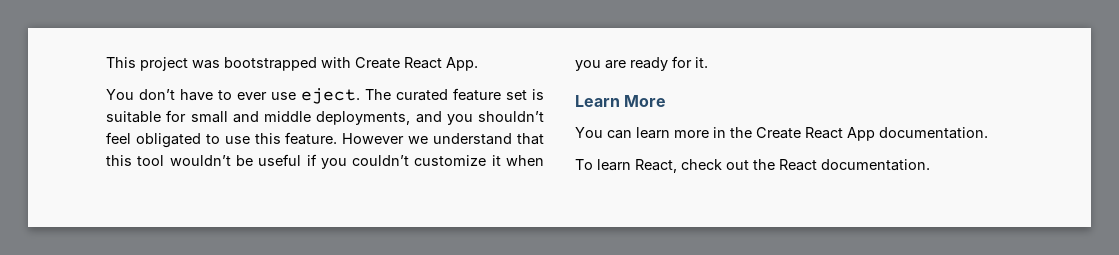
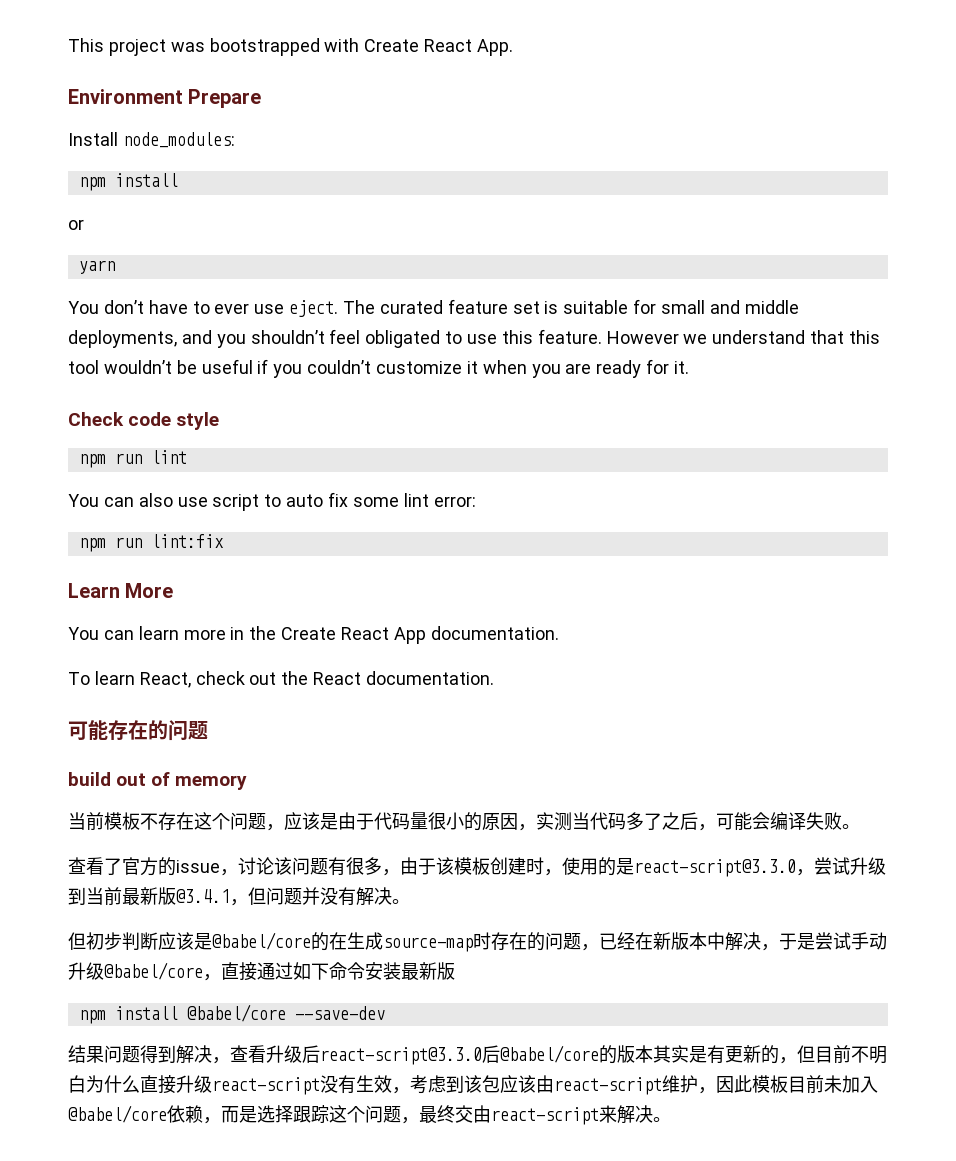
+ Environment Prepare
+ Install node_modules:
+ npm install
+ or
+ yarn
+ Check code style
+ npm run lint
+ You can also use script to auto fix some lint error:
+ npm run lint:fix
+ 可能存在的问题
+ build out of memory
+ 当前模板不存在这个问题，应该是由于代码量很小的原因，实测当代码多了之后，可能会编译失败。
+ 查看了官方的issue，讨论该问题有很多，由于该模板创建时，使用的是react-script@3.3.0，尝试升级到当前最新版@3.4.1，但问题并没有解决。
+ 但初步判断应该是@babel/core的在生成source-map时存在的问题，已经在新版本中解决，于是尝试手动升级@babel/core，直接通过如下命令安装最新版
+ npm install @babel/core --save-dev
+ 结果问题得到解决，查看升级后react-script@3.3.0后@babel/core的版本其实是有更新的，但目前不明白为什么直接升级react-script没有生效，考虑到该包应该由react-script维护，因此模板目前未加入@babel/core依赖，而是选择跟踪这个问题，最终交由react-script来解决。

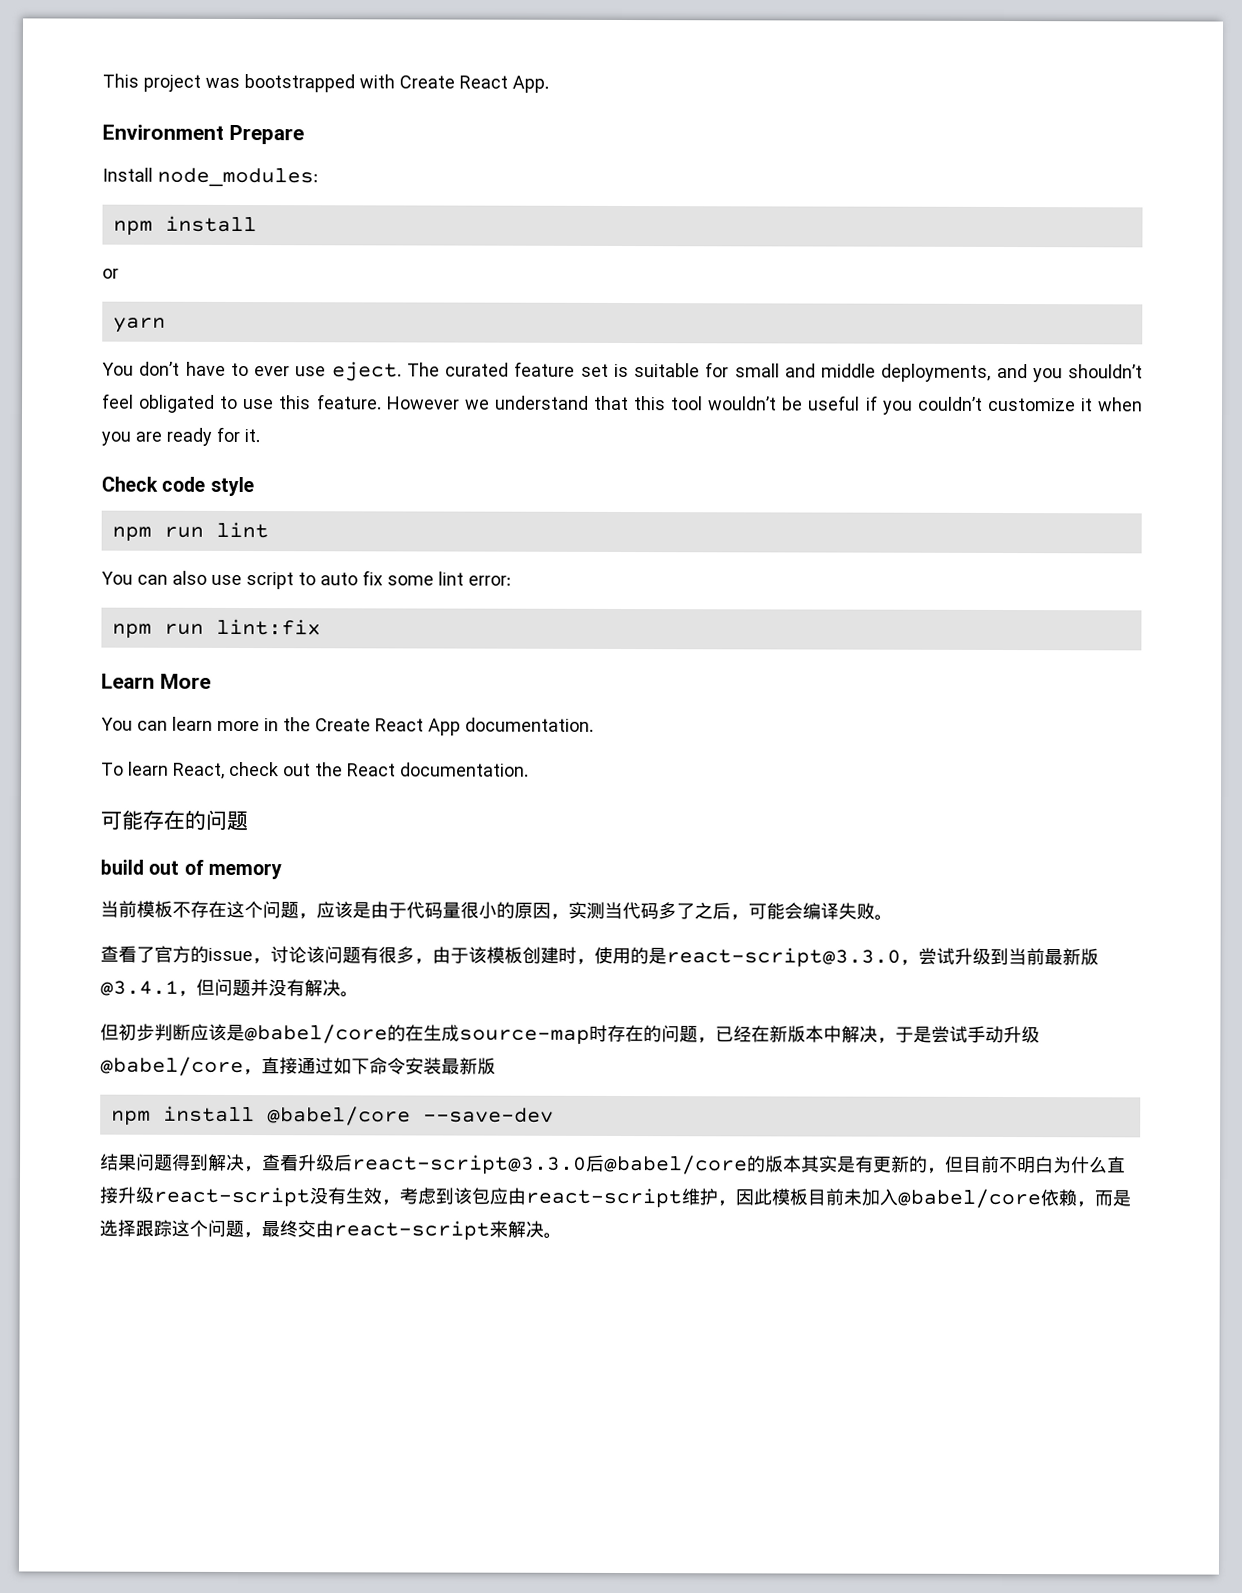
- 结果问题得到解决，查看升级后react-script@3.3.0后@babel/core的版本其实是有更新的，但目前不明白为什么直接升级react-script没有生效，考虑到该包应该由react-script维护，因此模板目前未加入@babel/core依赖，而是选择跟踪这个问题，最终交由react-script来解决。
+ 结果问题得到解决，查看升级后react-script@3.3.0后@babel/core的版本其实是有更新的，但目前不明白为什么直接升级react-script没有生效，考虑到该包应由react-script维护，因此模板目前未加入@babel/core依赖，而是选择跟踪这个问题，最终交由react-script来解决。

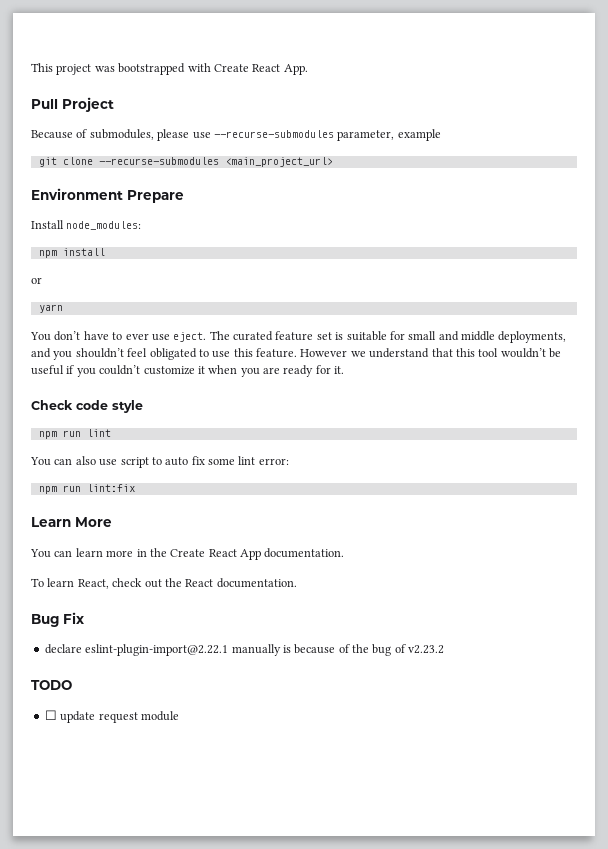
+ Pull Project
+ Because of submodules, please use --recurse-submodules parameter, example
+ git clone --recurse-submodules <main_project_url>
- 可能存在的问题
- build out of memory
- 当前模板不存在这个问题，应该是由于代码量很小的原因，实测当代码多了之后，可能会编译失败。
- 查看了官方的issue，讨论该问题有很多，由于该模板创建时，使用的是react-script@3.3.0，尝试升级到当前最新版@3.4.1，但问题并没有解决。
- 但初步判断应该是@babel/core的在生成source-map时存在的问题，已经在新版本中解决，于是尝试手动升级@babel/core，直接通过如下命令安装最新版
- npm install @babel/core --save-dev
- 结果问题得到解决，查看升级后react-script@3.3.0后@babel/core的版本其实是有更新的，但目前不明白为什么直接升级react-script没有生效，考虑到该包应由react-script维护，因此模板目前未加入@babel/core依赖，而是选择跟踪这个问题，最终交由react-script来解决。
+ Bug Fix
+ declare eslint-plugin-import@2.22.1 manually is because of the bug of v2.23.2
+ TODO
+ ☐ update request module

